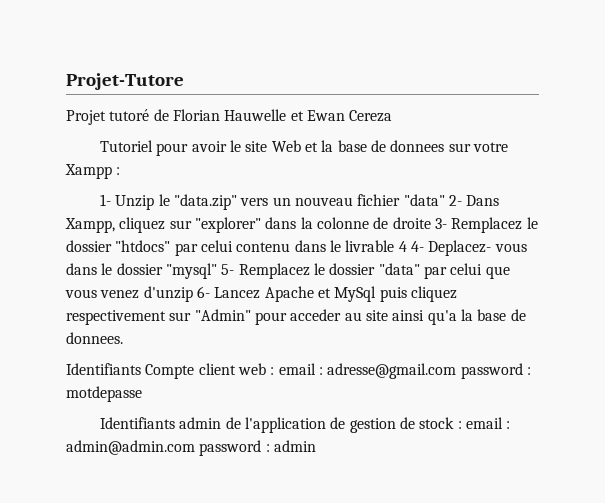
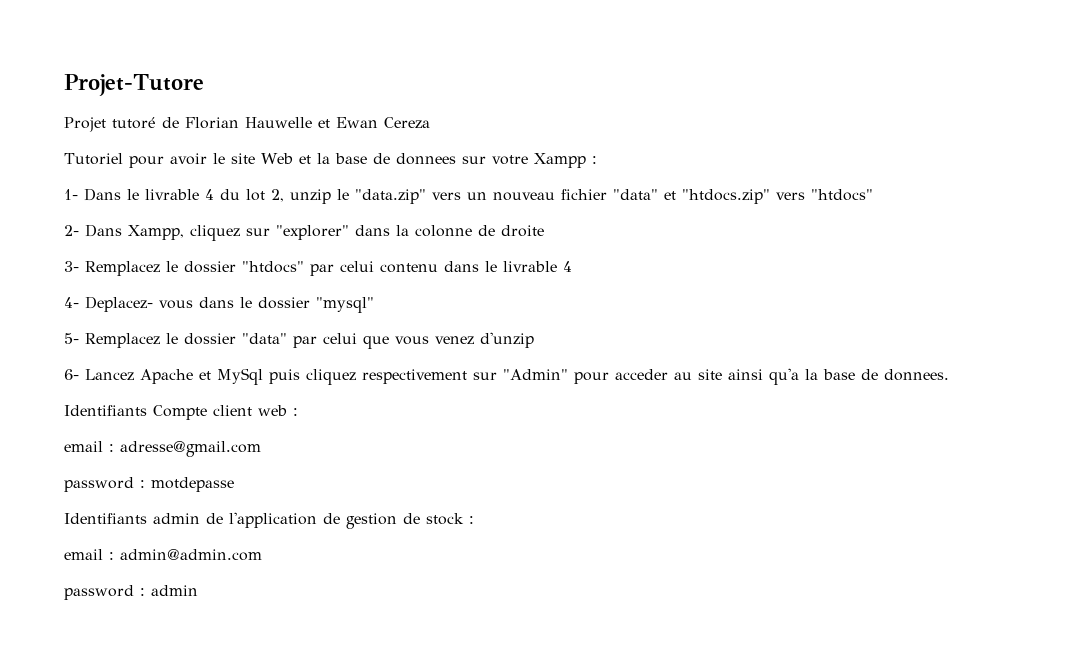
- 1- Unzip le "data.zip" vers un nouveau fichier "data" 2- Dans Xampp, cliquez sur "explorer" dans la colonne de droite 3- Remplacez le dossier "htdocs" par celui contenu dans le livrable 4 4- Deplacez- vous dans le dossier "mysql" 5- Remplacez le dossier "data" par celui que vous venez d'unzip 6- Lancez Apache et MySql puis cliquez respectivement sur "Admin" pour acceder au site ainsi qu'a la base de donnees.
+ 1- Dans le livrable 4 du lot 2, unzip le "data.zip" vers un nouveau fichier "data" et "htdocs.zip" vers "htdocs"
+ 2- Dans Xampp, cliquez sur "explorer" dans la colonne de droite
+ 3- Remplacez le dossier "htdocs" par celui contenu dans le livrable 4
+ 4- Deplacez- vous dans le dossier "mysql"
+ 5- Remplacez le dossier "data" par celui que vous venez d'unzip
+ 6- Lancez Apache et MySql puis cliquez respectivement sur "Admin" pour acceder au site ainsi qu'a la base de donnees.
- Identifiants Compte client web : email : adresse@gmail.com password : motdepasse
+ Identifiants Compte client web :
+ email : adresse@gmail.com
+ password : motdepasse
- Identifiants admin de l'application de gestion de stock : email : admin@admin.com password : admin
+ Identifiants admin de l'application de gestion de stock :
+ email : admin@admin.com
+ password : admin

